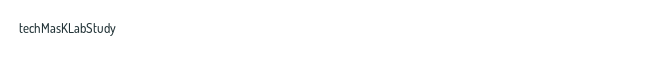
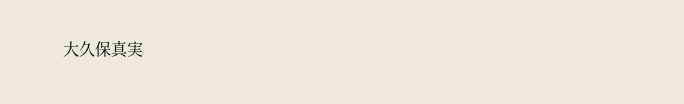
- techMasKLabStudy
+ 大久保真実

